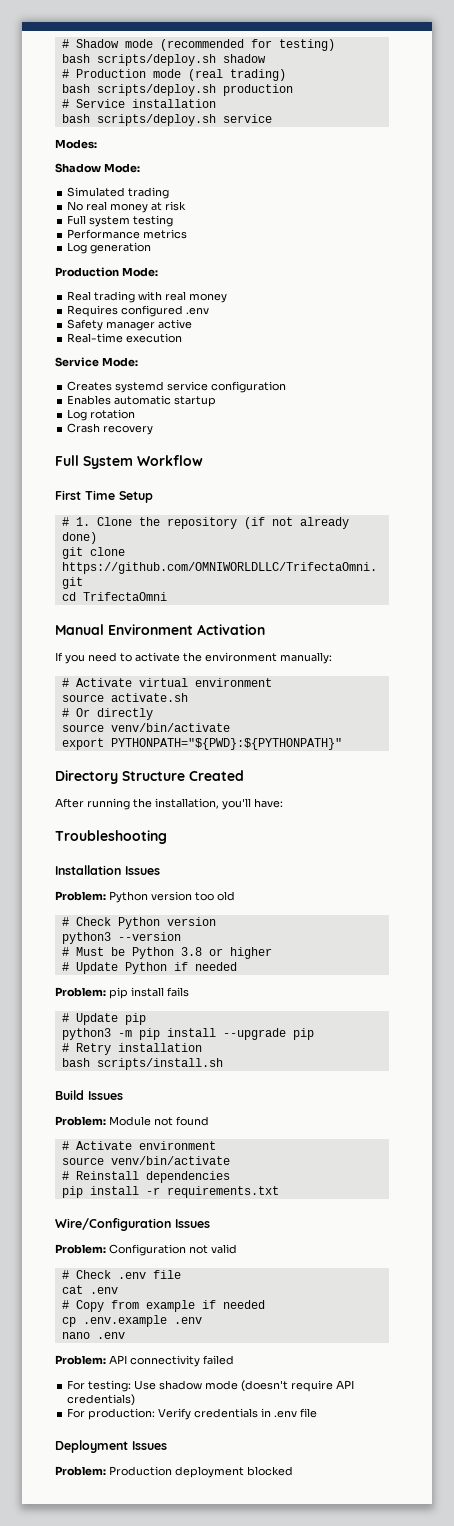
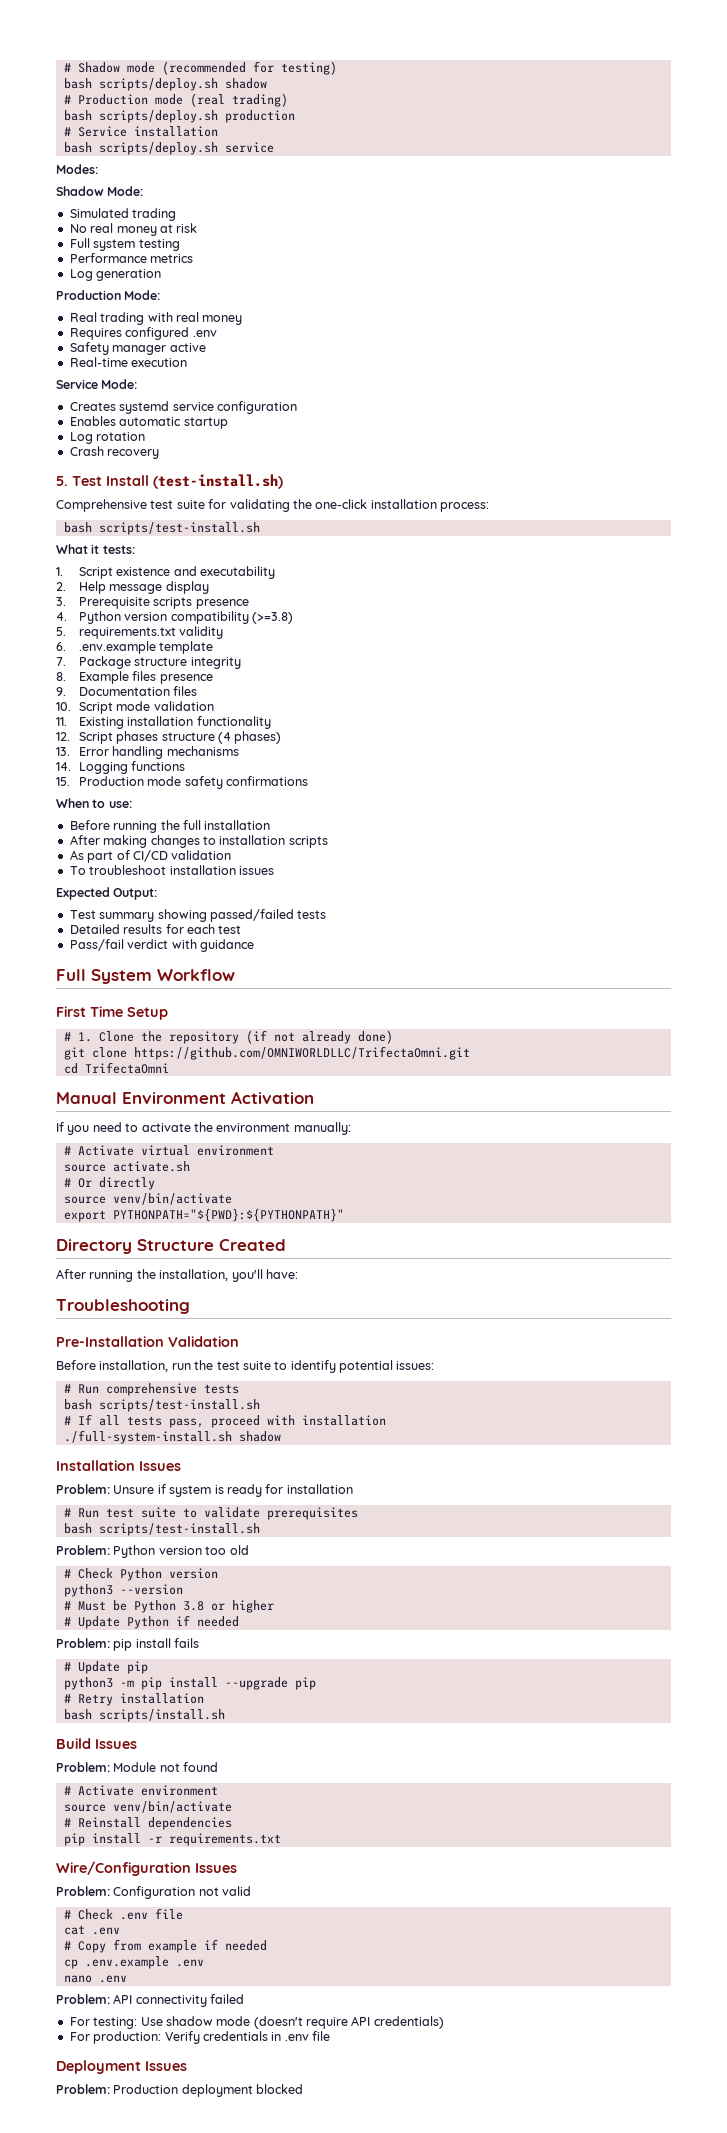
+ 5. Test Install (test-install.sh)
+ Comprehensive test suite for validating the one-click installation process:
+ bash scripts/test-install.sh
+ What it tests:
+ 1. Script existence and executability
+ 2. Help message display
+ 3. Prerequisite scripts presence
+ 4. Python version compatibility (>=3.8)
+ 5. requirements.txt validity
+ 6. .env.example template
+ 7. Package structure integrity
+ 8. Example files presence
+ 9. Documentation files
+ 10. Script mode validation
+ 11. Existing installation functionality
+ 12. Script phases structure (4 phases)
+ 13. Error handling mechanisms
+ 14. Logging functions
+ 15. Production mode safety confirmations
+ When to use:
+ Before running the full installation
+ After making changes to installation scripts
+ As part of CI/CD validation
+ To troubleshoot installation issues
+ Expected Output:
+ Test summary showing passed/failed tests
+ Detailed results for each test
+ Pass/fail verdict with guidance
+ Pre-Installation Validation
+ Before installation, run the test suite to identify potential issues:
+ # Run comprehensive tests
+ bash scripts/test-install.sh
+ # If all tests pass, proceed with installation
+ ./full-system-install.sh shadow
  Installation Issues
+ Problem: Unsure if system is ready for installation
+ # Run test suite to validate prerequisites
+ bash scripts/test-install.sh

